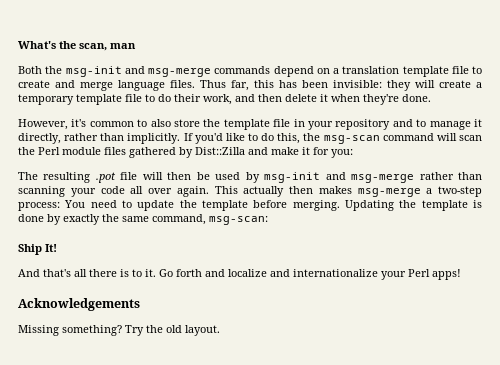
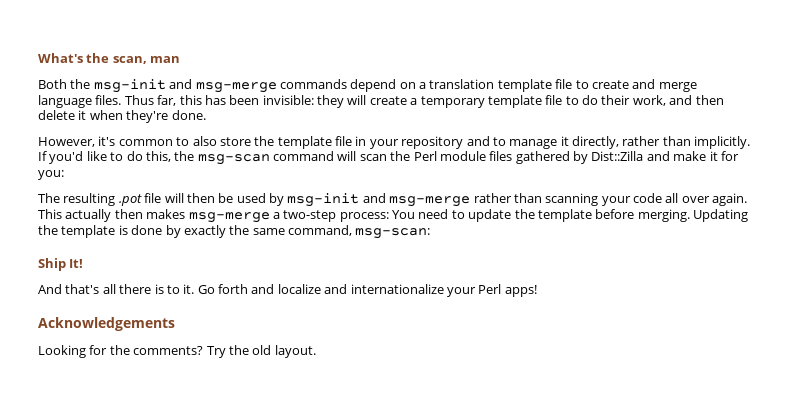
- Missing something?
+ Looking for the comments?

